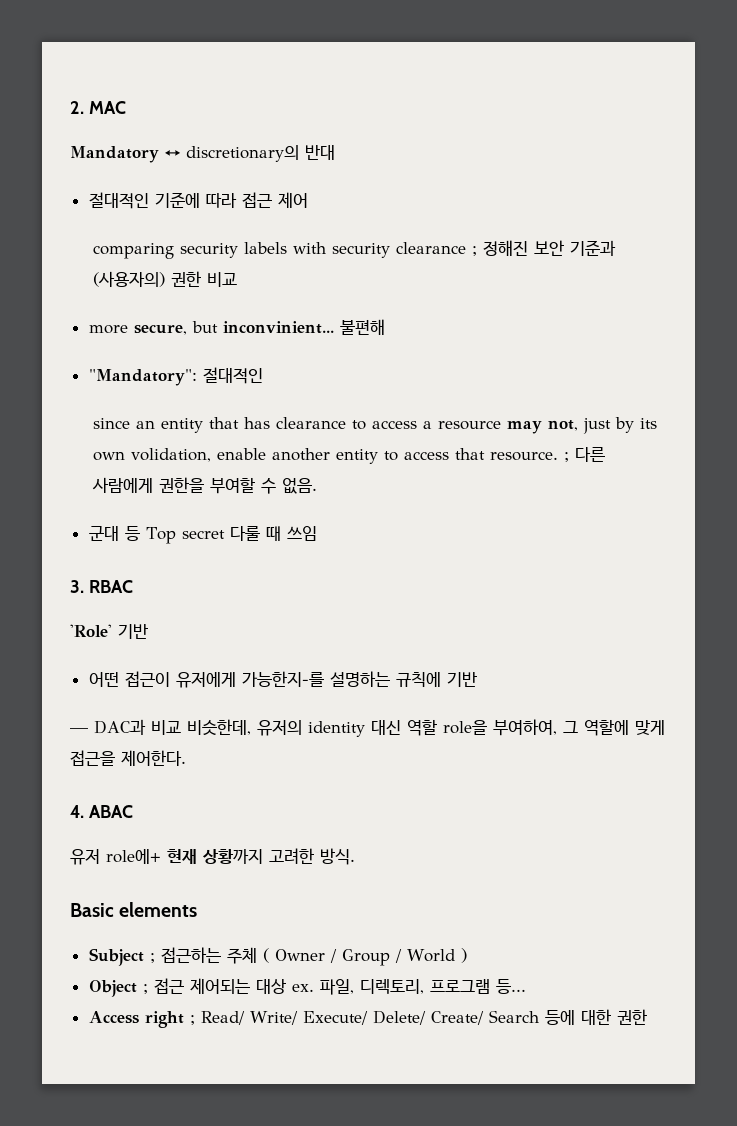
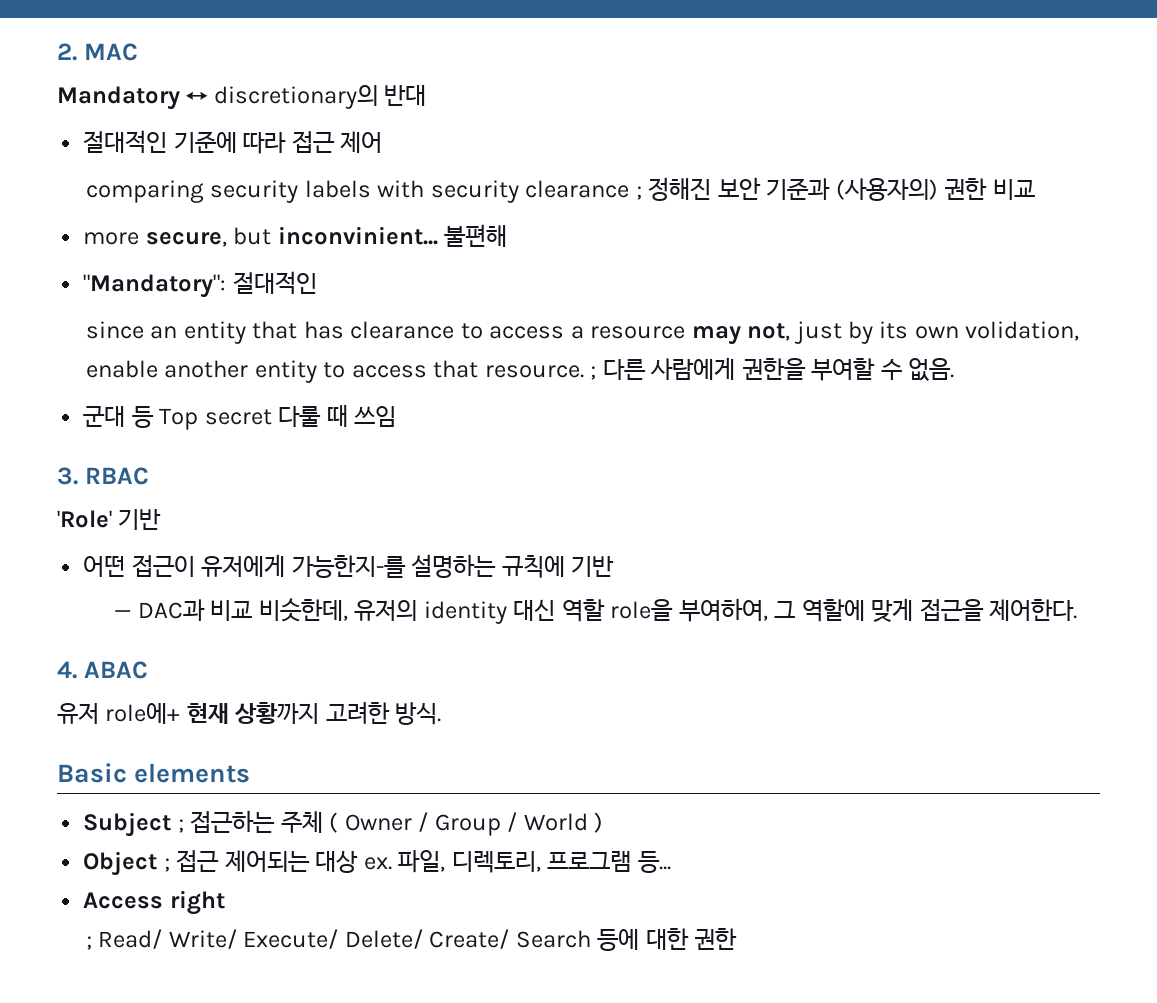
- Access right ; Read/ Write/ Execute/ Delete/ Create/ Search 등에 대한 권한
+ Access right
+ ; Read/ Write/ Execute/ Delete/ Create/ Search 등에 대한 권한

